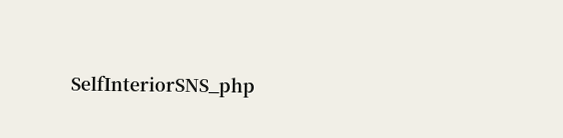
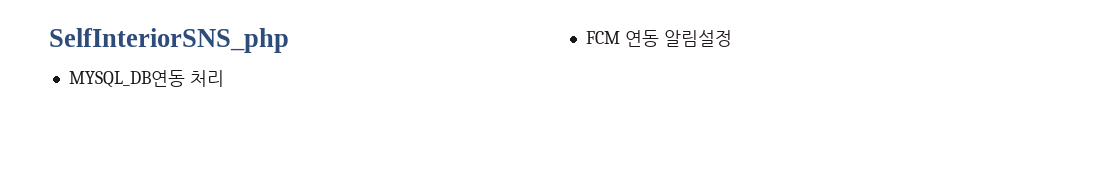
+ MYSQL_DB연동 처리
+ FCM 연동 알림설정

